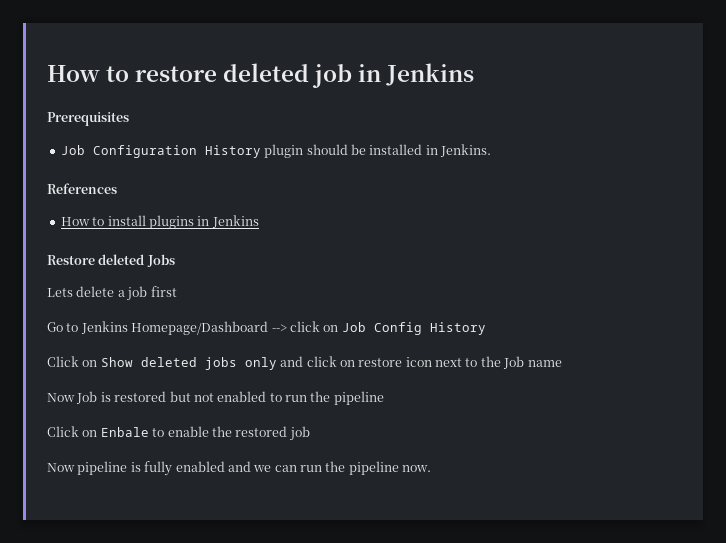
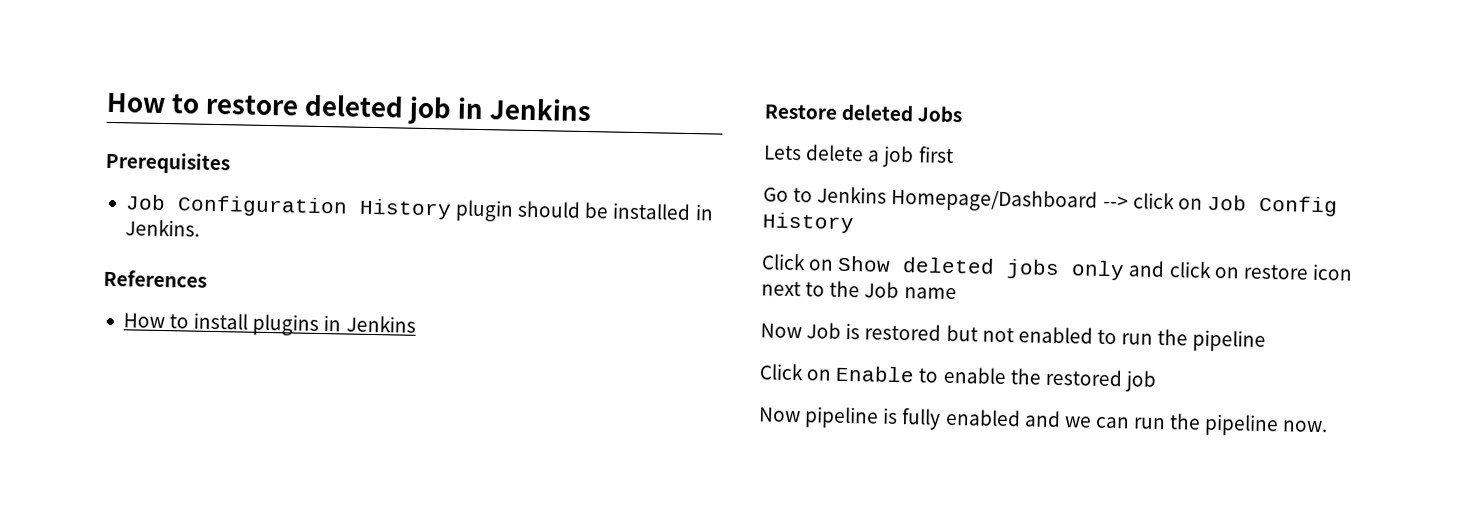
- Click on Enbale to enable the restored job
+ Click on Enable to enable the restored job

